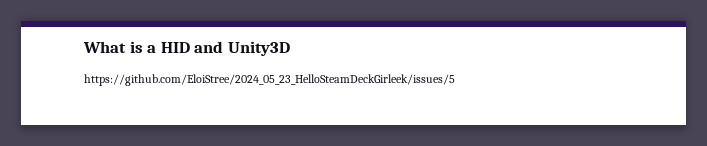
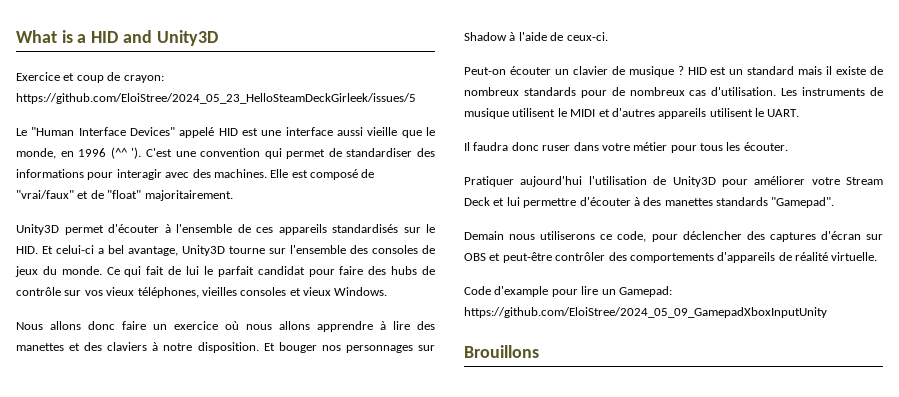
- https://github.com/EloiStree/2024_05_23_HelloSteamDeckGirleek/issues/5
+ Exercice et coup de crayon: https://github.com/EloiStree/2024_05_23_HelloSteamDeckGirleek/issues/5
+ Le "Human Interface Devices" appelé HID est une interface aussi vieille que le monde, en 1996 (^^ '). C'est une convention qui permet de standardiser des informations pour interagir avec des machines. Elle est composé de "vrai/faux" et de "float" majoritairement.
+ Unity3D permet d'écouter à l'ensemble de ces appareils standardisés sur le HID. Et celui-ci a bel avantage, Unity3D tourne sur l'ensemble des consoles de jeux du monde. Ce qui fait de lui le parfait candidat pour faire des hubs de contrôle sur vos vieux téléphones, vieilles consoles et vieux Windows.
+ Nous allons donc faire un exercice où nous allons apprendre à lire des manettes et des claviers à notre disposition. Et bouger nos personnages sur Shadow à l'aide de ceux-ci.
+ Peut-on écouter un clavier de musique ? HID est un standard mais il existe de nombreux standards pour de nombreux cas d'utilisation. Les instruments de musique utilisent le MIDI et d'autres appareils utilisent le UART.
+ Il faudra donc ruser dans votre métier pour tous les écouter.
+ Pratiquer aujourd'hui l'utilisation de Unity3D pour améliorer votre Stream Deck et lui permettre d'écouter à des manettes standards "Gamepad".
+ Demain nous utiliserons ce code, pour déclencher des captures d'écran sur OBS et peut-être contrôler des comportements d'appareils de réalité virtuelle.
+ Code d'example pour lire un Gamepad: https://github.com/EloiStree/2024_05_09_GamepadXboxInputUnity
+ Brouillons

